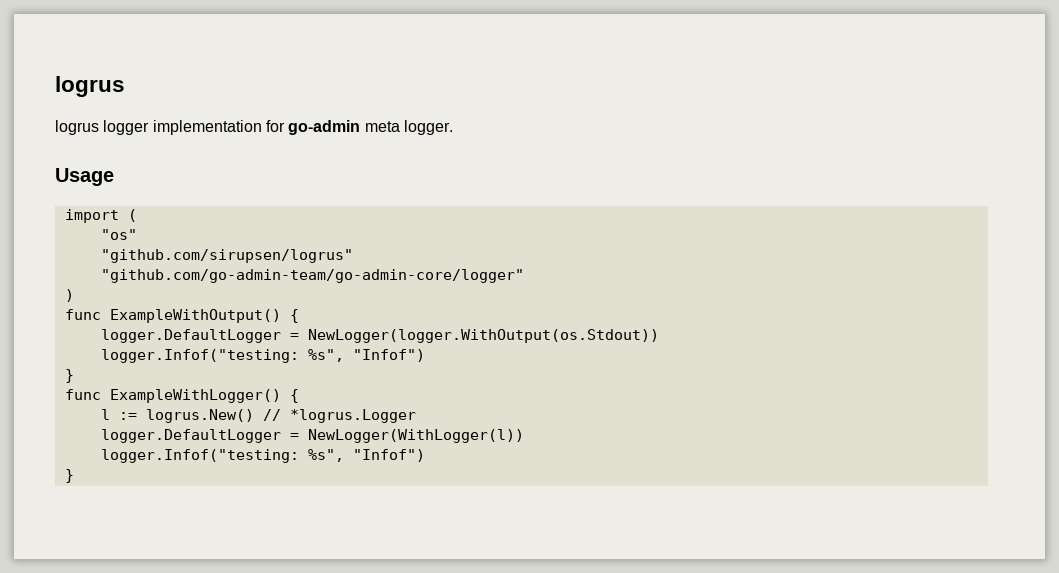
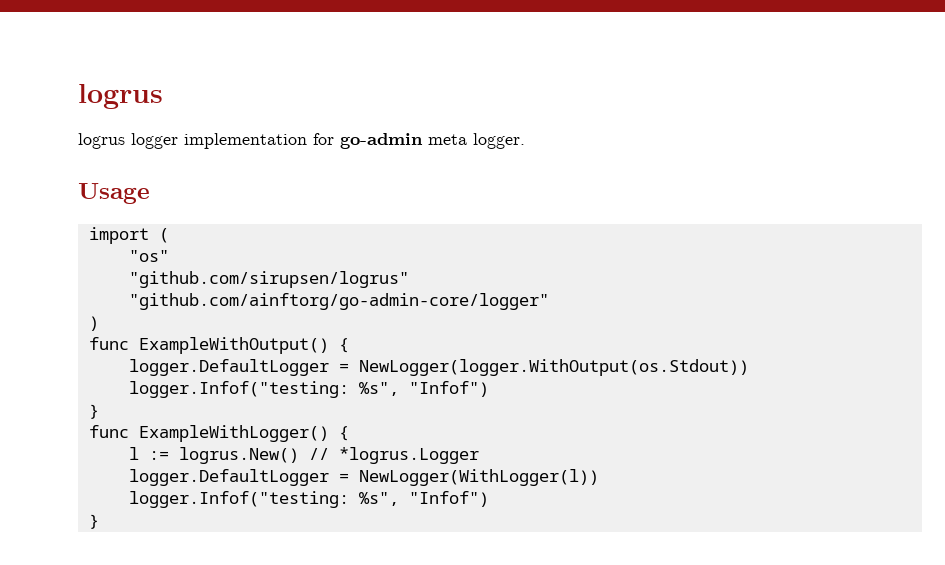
- "github.com/go-admin-team/go-admin-core/logger"
+ "github.com/ainftorg/go-admin-core/logger"

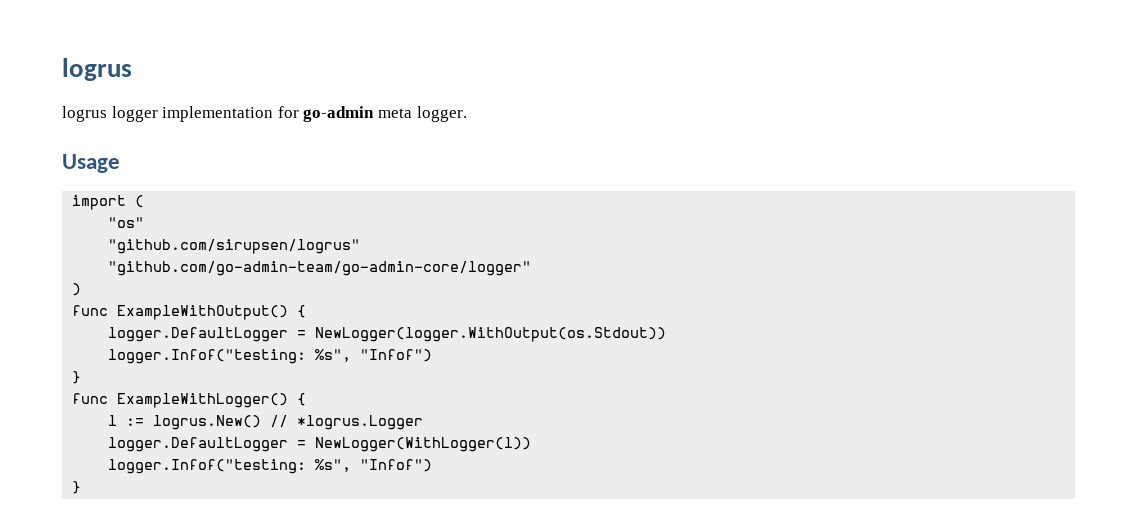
- "github.com/ainftorg/go-admin-core/logger"
+ "github.com/go-admin-team/go-admin-core/logger"

